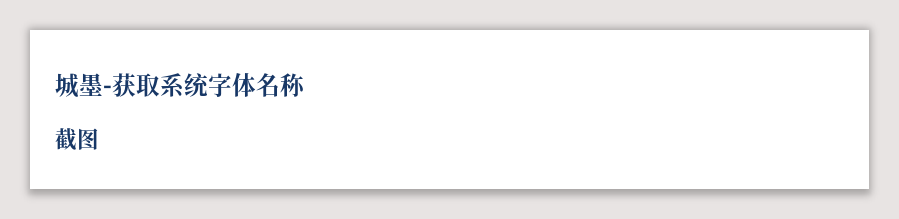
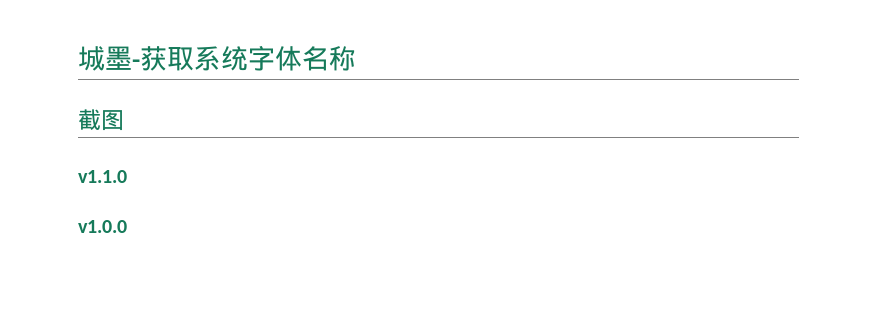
+ v1.1.0
+ v1.0.0

